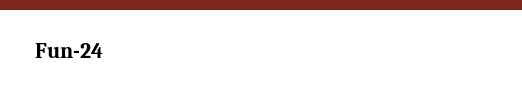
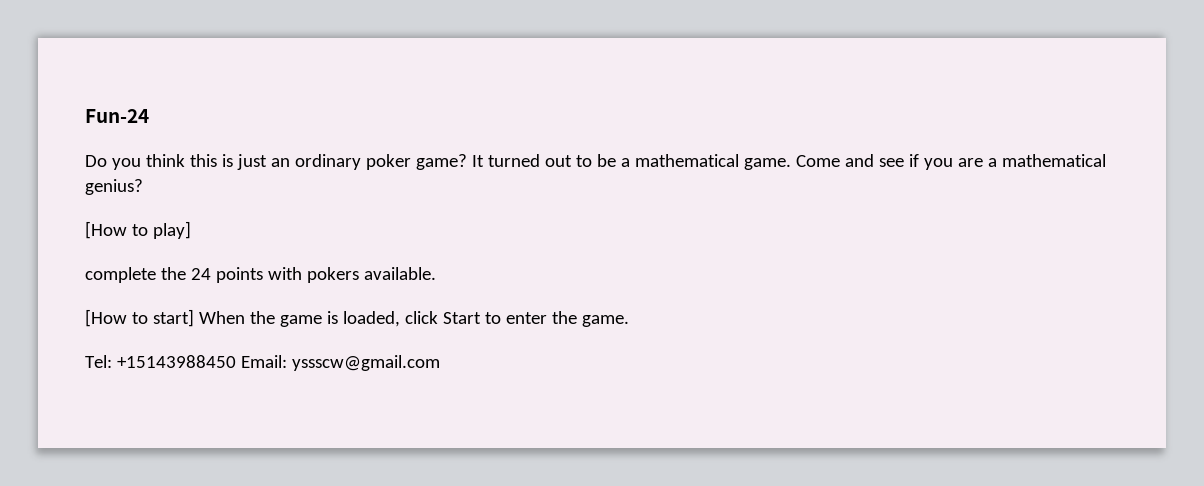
+ Do you think this is just an ordinary poker game? It turned out to be a mathematical game. Come and see if you are a mathematical genius?
+ [How to play]
+ complete the 24 points with pokers available.
+ [How to start] When the game is loaded, click Start to enter the game.
+ Tel: +15143988450 Email: yssscw@gmail.com

